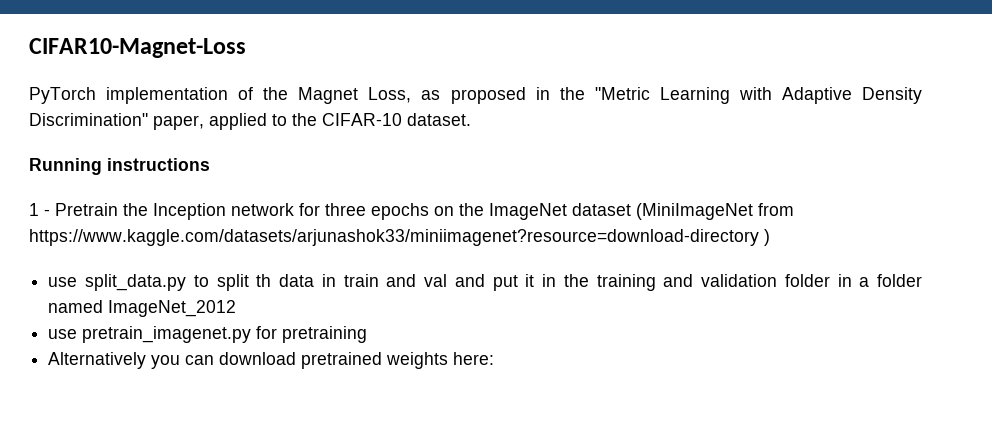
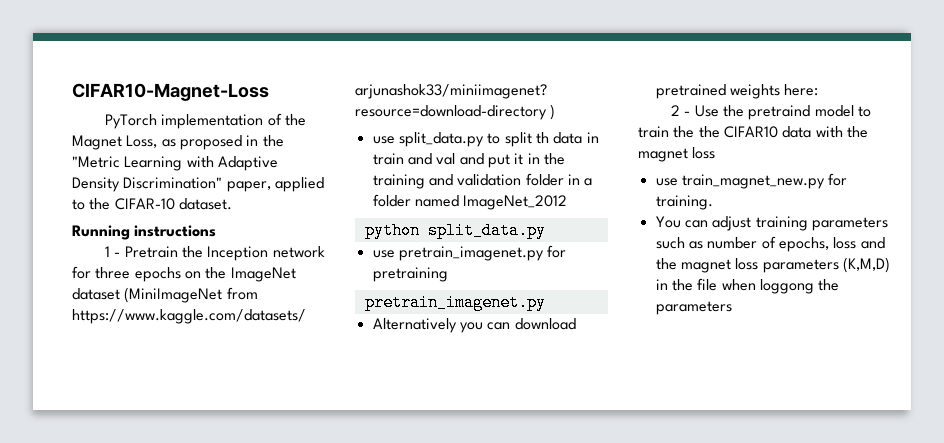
+ python split_data.py
  use pretrain_imagenet.py for pretraining
+ pretrain_imagenet.py
+ 2 - Use the pretraind model to train the the CIFAR10 data with the magnet loss
+ use train_magnet_new.py for training.
+ You can adjust training parameters such as number of epochs, loss and the magnet loss parameters (K,M,D) in the file when loggong the parameters

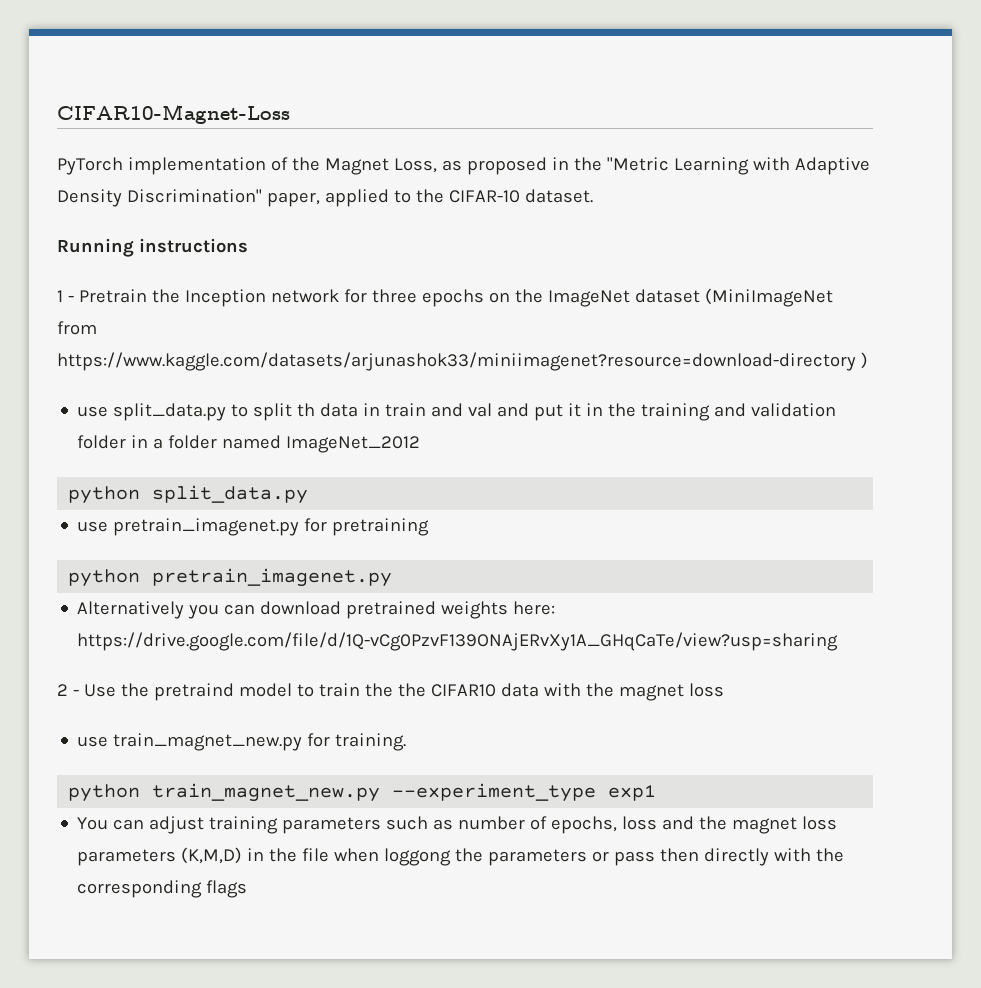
  use pretrain_imagenet.py for pretraining
- pretrain_imagenet.py
+ python pretrain_imagenet.py
- Alternatively you can download pretrained weights here:
+ Alternatively you can download pretrained weights here: https://drive.google.com/file/d/1Q-vCg0PzvF139ONAjERvXy1A_GHqCaTe/view?usp=sharing
+ python train_magnet_new.py --experiment_type exp1
- You can adjust training parameters such as number of epochs, loss and the magnet loss parameters (K,M,D) in the file when loggong the parameters
+ You can adjust training parameters such as number of epochs, loss and the magnet loss parameters (K,M,D) in the file when loggong the parameters or pass then directly with the corresponding flags

